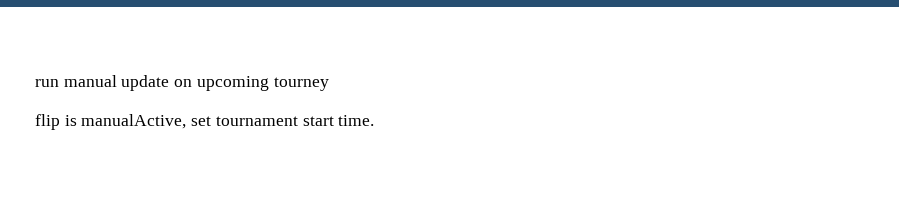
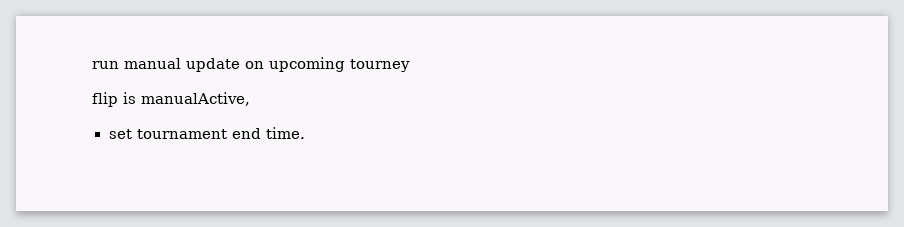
- flip is manualActive, set tournament start time.
+ flip is manualActive,
+ set tournament end time.

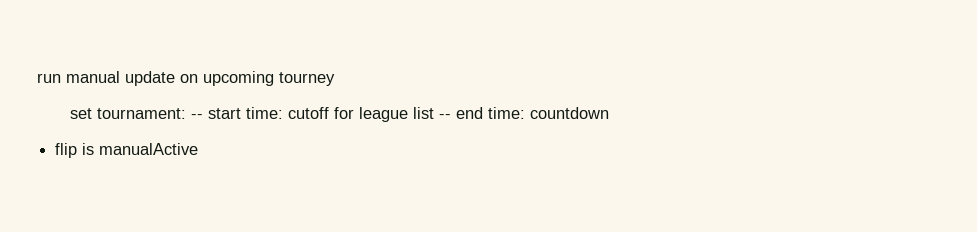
- flip is manualActive,
- set tournament end time.
+ set tournament: -- start time: cutoff for league list -- end time: countdown
+ flip is manualActive

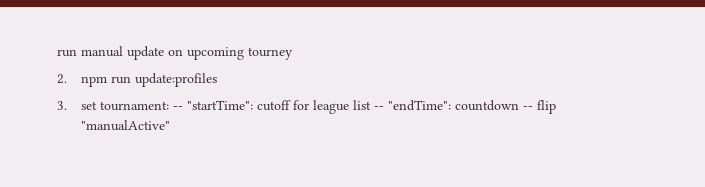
- set tournament: -- start time: cutoff for league list -- end time: countdown
- flip is manualActive
+ 2. npm run update:profiles
+ 3. set tournament: -- "startTime": cutoff for league list -- "endTime": countdown -- flip "manualActive"

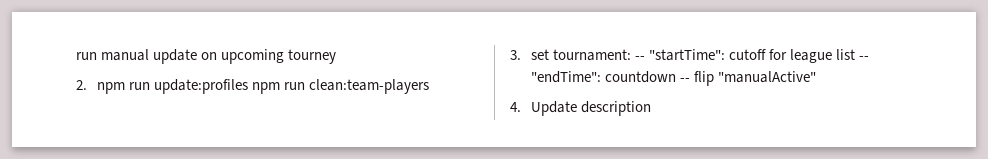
- 2. npm run update:profiles
+ 2. npm run update:profiles npm run clean:team-players
+ 4. Update description

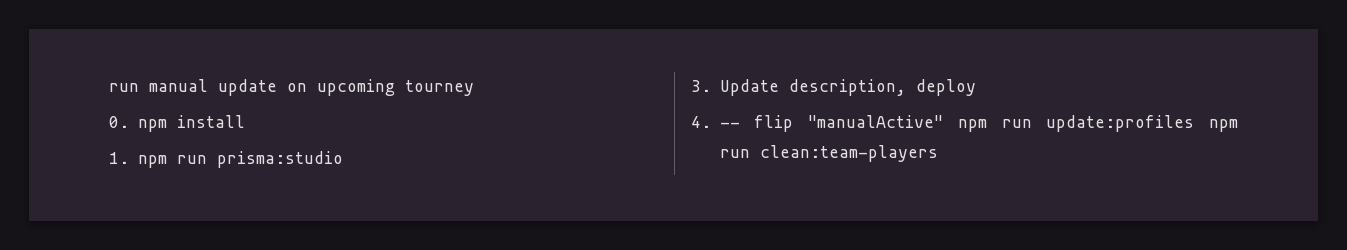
- 2. npm run update:profiles npm run clean:team-players
+ 0. npm install
+ 1. npm run prisma:studio
+ 3. Update description, deploy
+ 4. -- flip "manualActive" npm run update:profiles npm run clean:team-players
- 3. set tournament: -- "startTime": cutoff for league list -- "endTime": countdown -- flip "manualActive"
- 4. Update description

